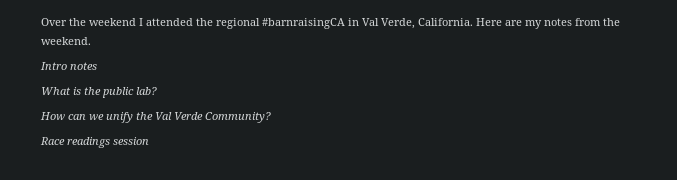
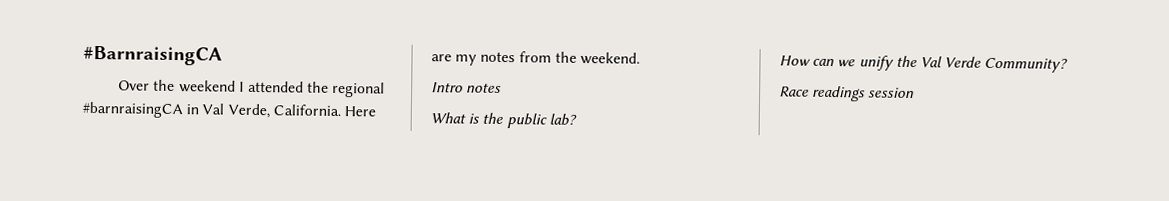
+ #BarnraisingCA

